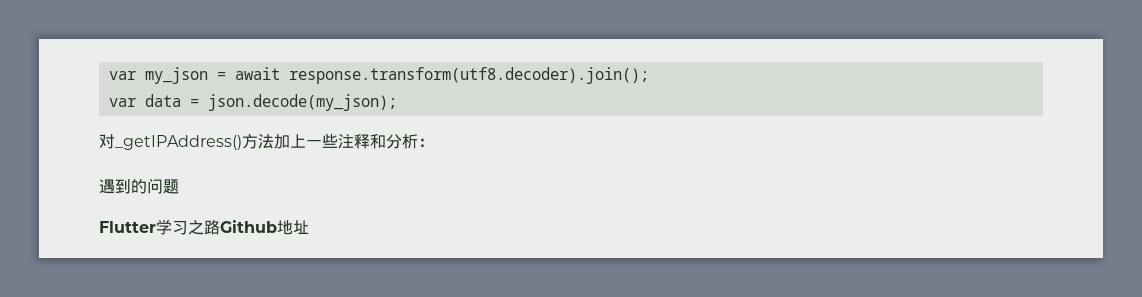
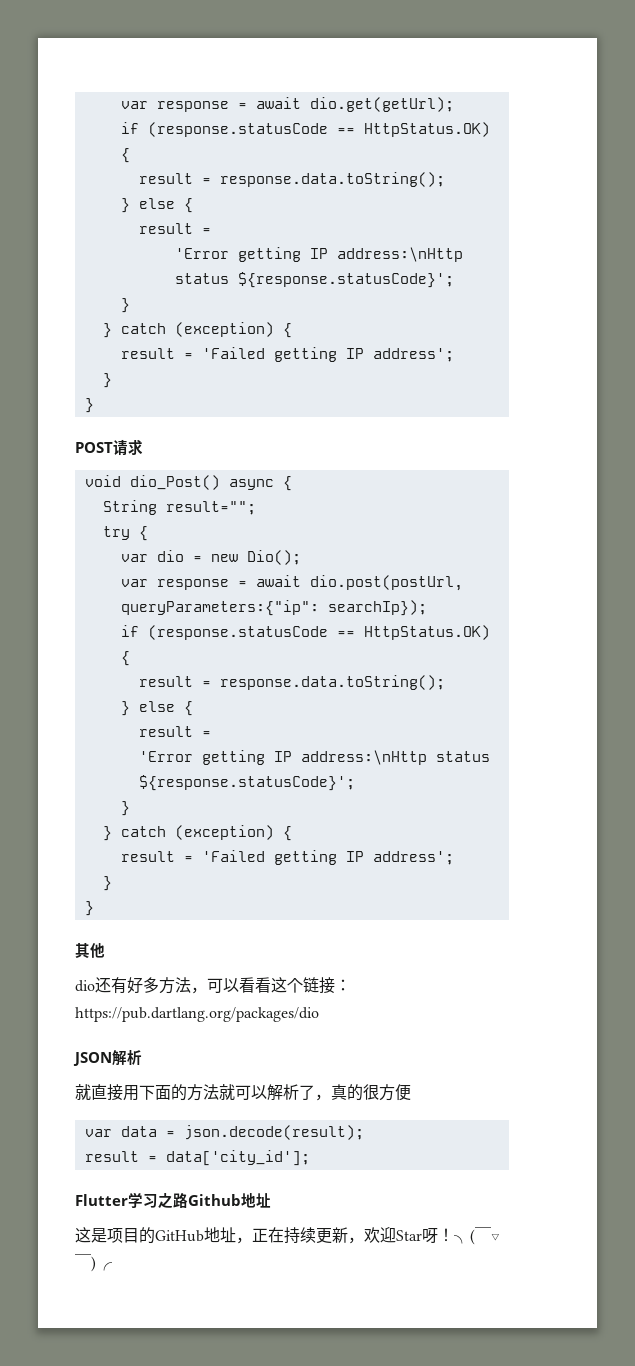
- var my_json = await response.transform(utf8.decoder).join();
- var data = json.decode(my_json);
- 对_getIPAddress()方法加上一些注释和分析：
- 遇到的问题
+ var response = await dio.get(getUrl);
+ if (response.statusCode == HttpStatus.OK) {
+ result = response.data.toString();
+ } else {
+ result =
+ 'Error getting IP address:\nHttp status ${response.statusCode}';
+ }
+ } catch (exception) {
+ result = 'Failed getting IP address';
+ }
+ }
+ POST请求
+ void dio_Post() async {
+ String result="";
+ try {
+ var dio = new Dio();
+ var response = await dio.post(postUrl, queryParameters:{"ip": searchIp});
+ if (response.statusCode == HttpStatus.OK) {
+ result = response.data.toString();
+ } else {
+ result =
+ 'Error getting IP address:\nHttp status ${response.statusCode}';
+ }
+ } catch (exception) {
+ result = 'Failed getting IP address';
+ }
+ }
+ 其他
+ dio还有好多方法，可以看看这个链接：https://pub.dartlang.org/packages/dio
+ JSON解析
+ 就直接用下面的方法就可以解析了，真的很方便
+ var data = json.decode(result);
+ result = data['city_id'];
+ 这是项目的GitHub地址，正在持续更新，欢迎Star呀！╮(￣▽￣)╭

